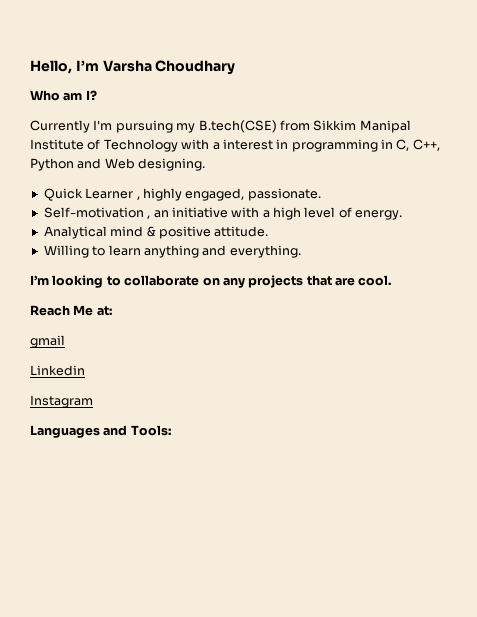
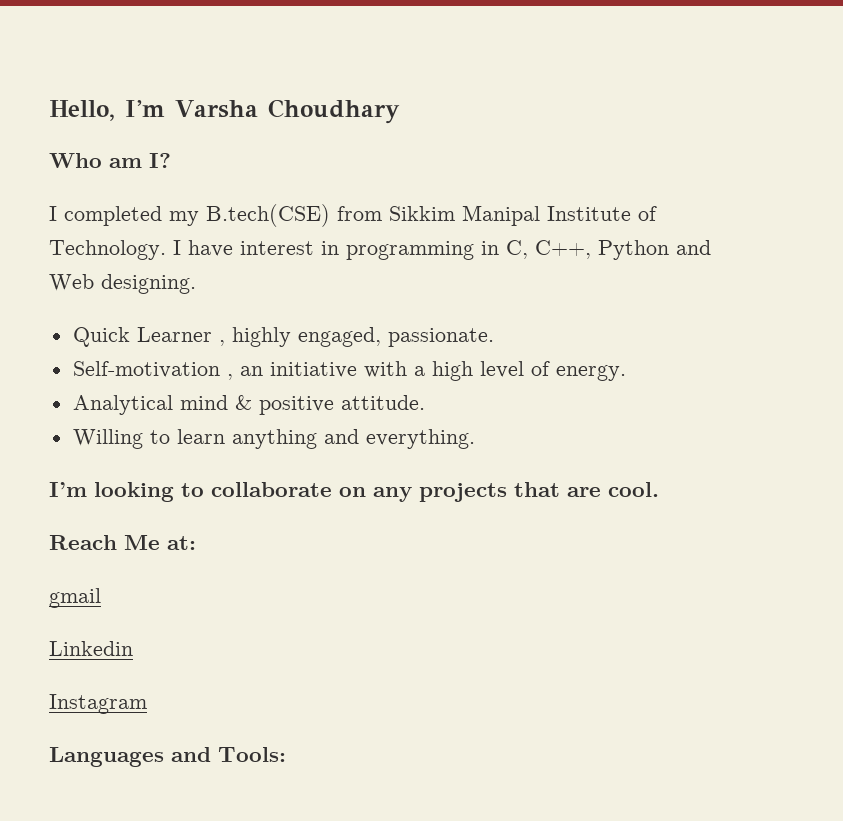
- Currently I'm pursuing my B.tech(CSE) from Sikkim Manipal Institute of Technology with a interest in programming in C, C++, Python and Web designing.
+ I completed my B.tech(CSE) from Sikkim Manipal Institute of Technology. I have interest in programming in C, C++, Python and Web designing.

